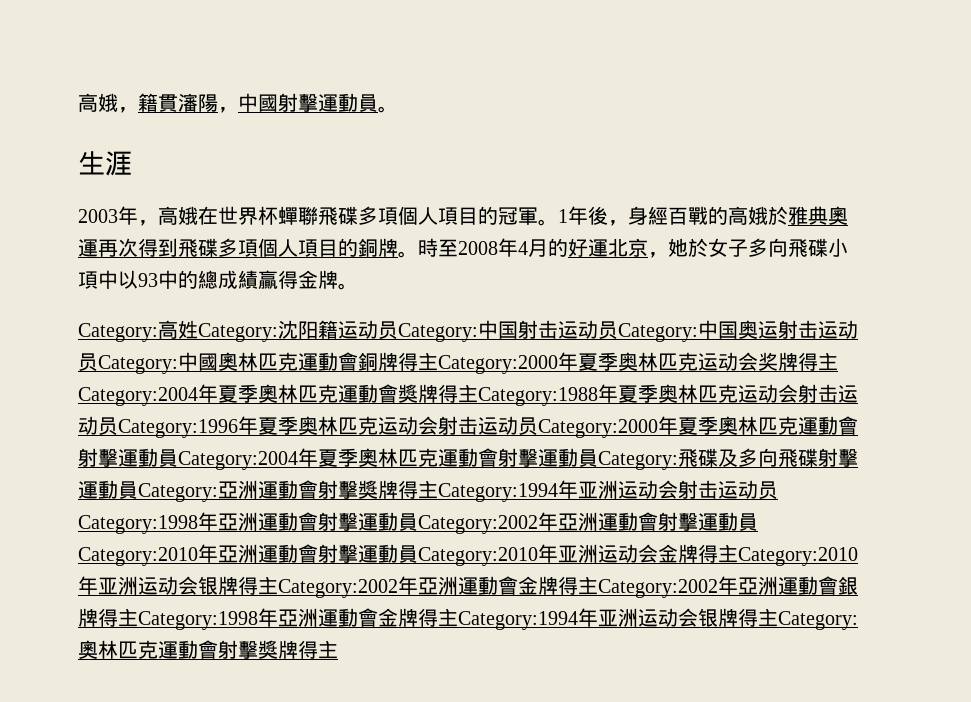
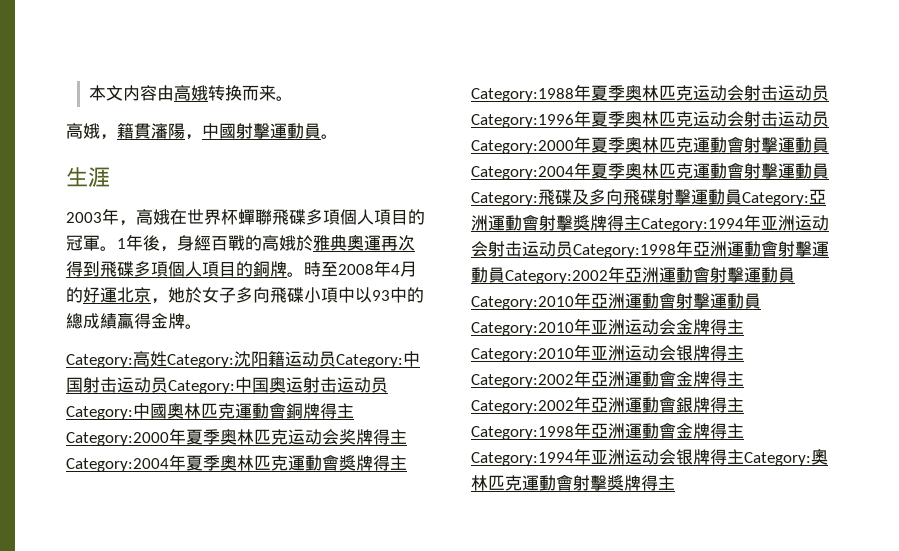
+ 本文内容由高娥转换而来。

